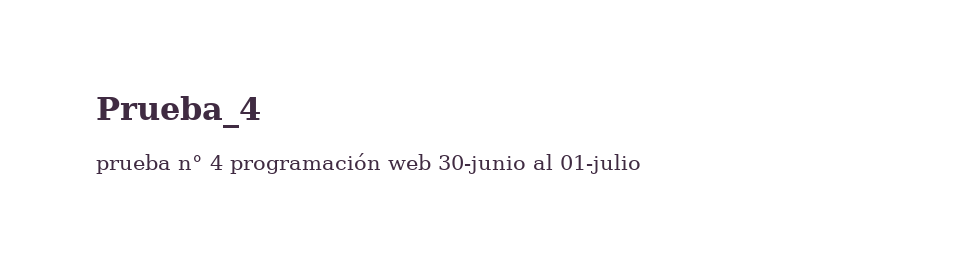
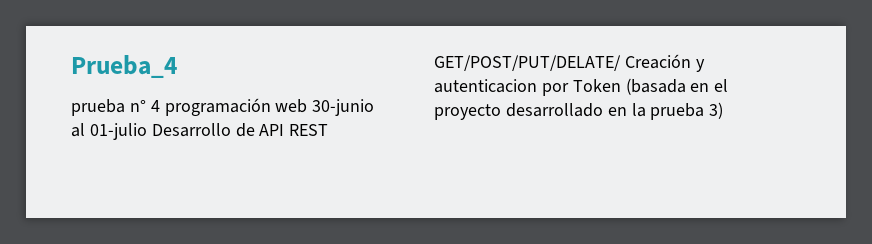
- prueba n° 4 programación web 30-junio al 01-julio
+ prueba n° 4 programación web 30-junio al 01-julio Desarrollo de API REST GET/POST/PUT/DELATE/ Creación y autenticacion por Token (basada en el proyecto desarrollado en la prueba 3)

